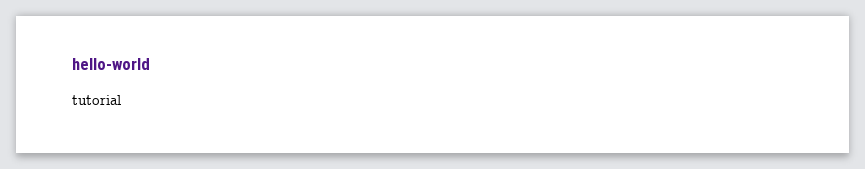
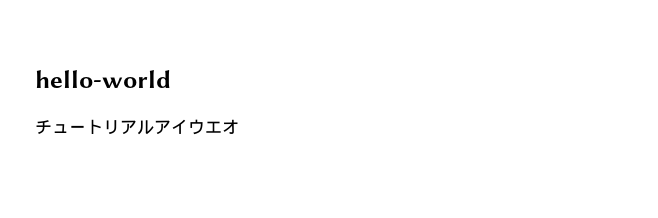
- tutorial
+ チュートリアルアイウエオ

